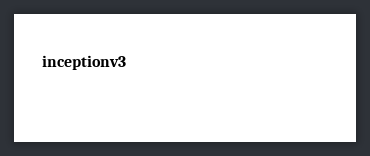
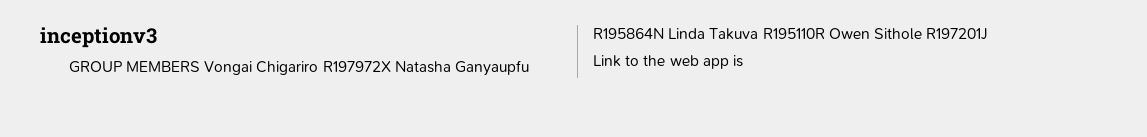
+ GROUP MEMBERS Vongai Chigariro R197972X Natasha Ganyaupfu R195864N Linda Takuva R195110R Owen Sithole R197201J
+ Link to the web app is

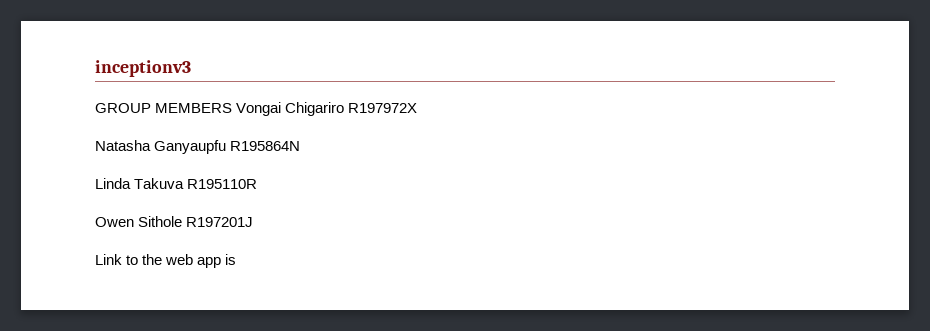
- GROUP MEMBERS Vongai Chigariro R197972X Natasha Ganyaupfu R195864N Linda Takuva R195110R Owen Sithole R197201J
+ GROUP MEMBERS Vongai Chigariro R197972X
+ Natasha Ganyaupfu R195864N
+ Linda Takuva R195110R
+ Owen Sithole R197201J

